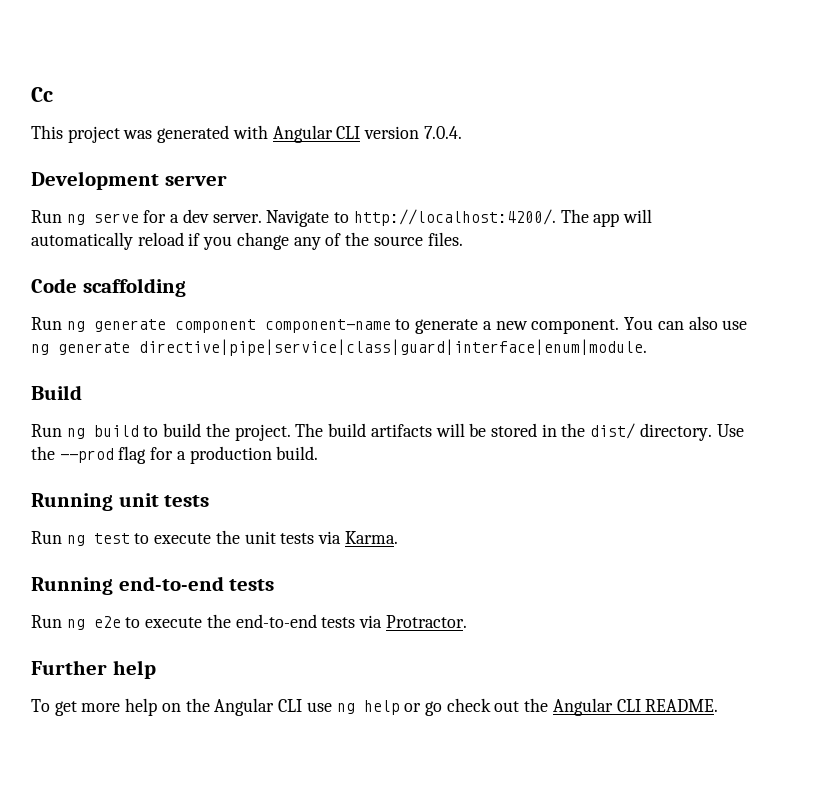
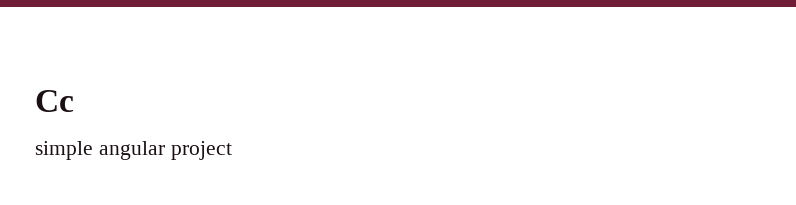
- This project was generated with Angular CLI version 7.0.4.
- Development server
- Run ng serve for a dev server. Navigate to http://localhost:4200/. The app will automatically reload if you change any of the source files.
- Code scaffolding
- Run ng generate component component-name to generate a new component. You can also use ng generate directive|pipe|service|class|guard|interface|enum|module.
- Build
- Run ng build to build the project. The build artifacts will be stored in the dist/ directory. Use the --prod flag for a production build.
- Running unit tests
- Run ng test to execute the unit tests via Karma.
- Running end-to-end tests
- Run ng e2e to execute the end-to-end tests via Protractor.
- Further help
- To get more help on the Angular CLI use ng help or go check out the Angular CLI README.
+ simple angular project

